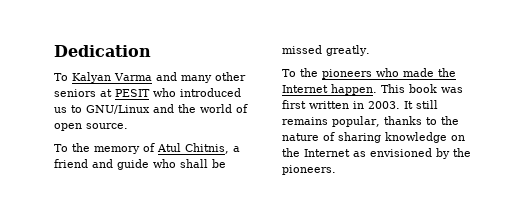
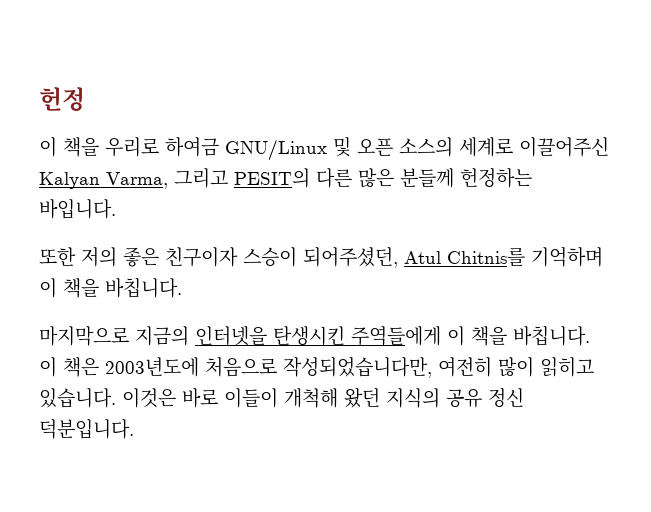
- Dedication
- To Kalyan Varma and many other seniors at PESIT who introduced us to GNU/Linux and the world of open source.
- To the memory of Atul Chitnis, a friend and guide who shall be missed greatly.
- To the pioneers who made the Internet happen. This book was first written in 2003. It still remains popular, thanks to the nature of sharing knowledge on the Internet as envisioned by the pioneers.
+ 헌정
+ 이 책을 우리로 하여금 GNU/Linux 및 오픈 소스의 세계로 이끌어주신 Kalyan Varma, 그리고 PESIT의 다른 많은 분들께 헌정하는 바입니다.
+ 또한 저의 좋은 친구이자 스승이 되어주셨던, Atul Chitnis를 기억하며 이 책을 바칩니다.
+ 마지막으로 지금의 인터넷을 탄생시킨 주역들에게 이 책을 바칩니다. 이 책은 2003년도에 처음으로 작성되었습니다만, 여전히 많이 읽히고 있습니다. 이것은 바로 이들이 개척해 왔던 지식의 공유 정신 덕분입니다.

